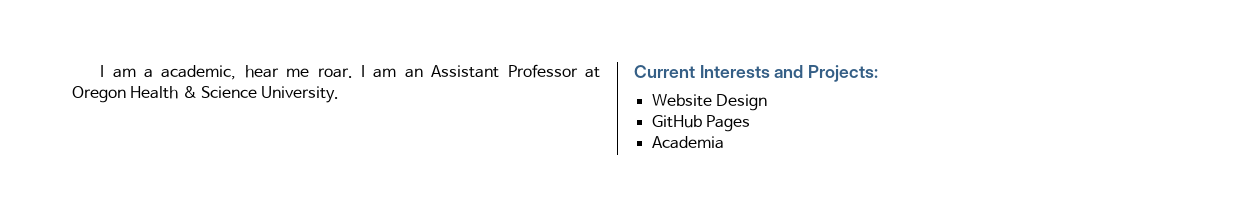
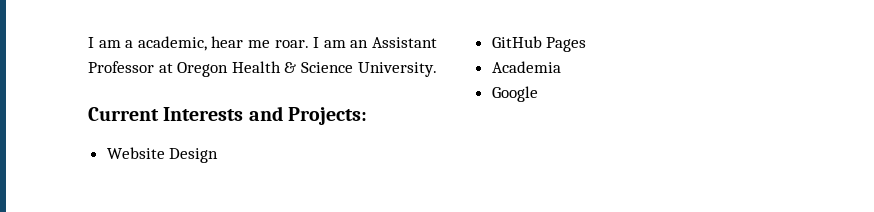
+ Google

